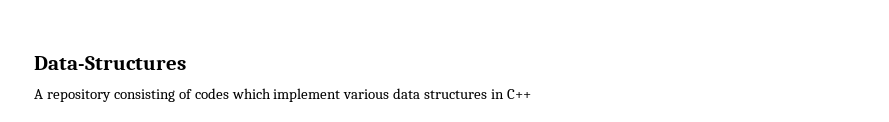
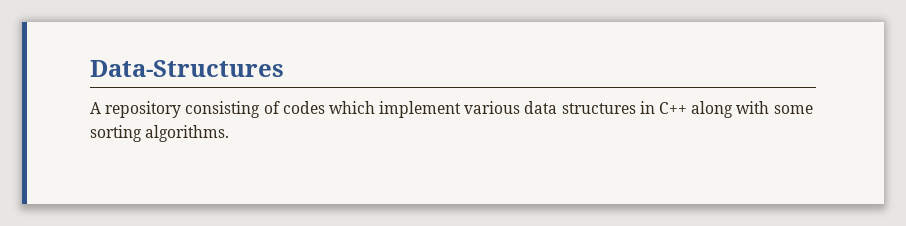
- A repository consisting of codes which implement various data structures in C++
+ A repository consisting of codes which implement various data structures in C++ along with some sorting algorithms.

